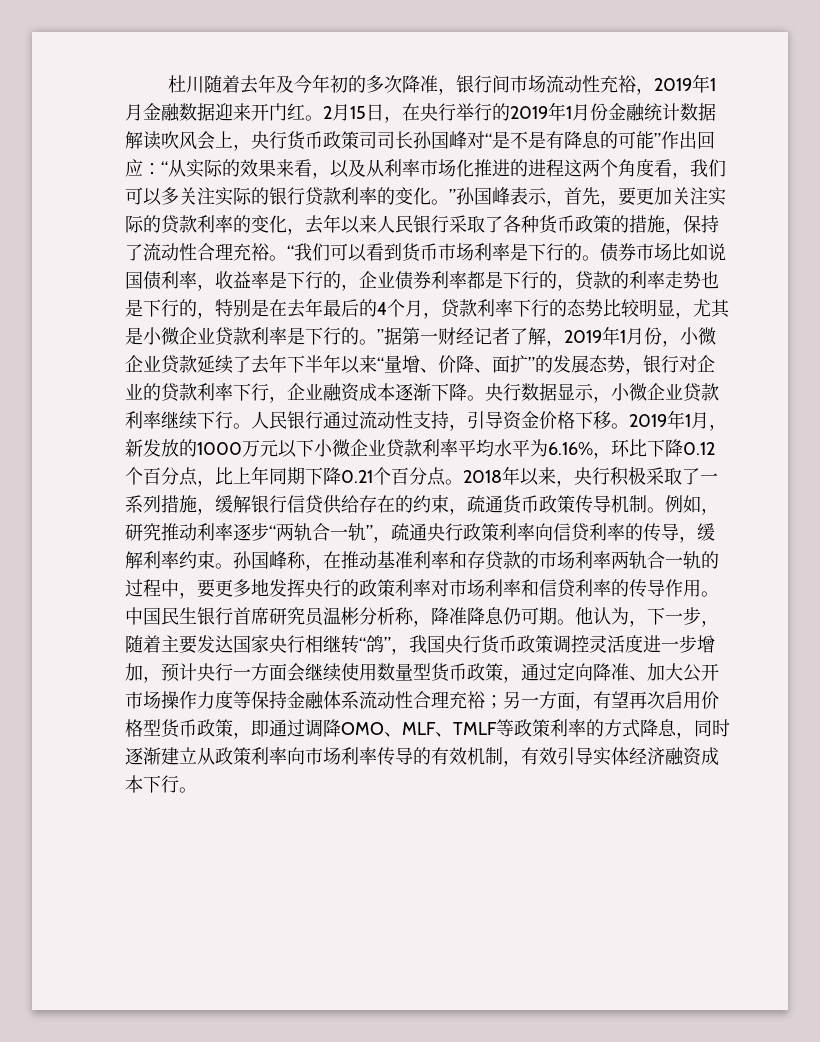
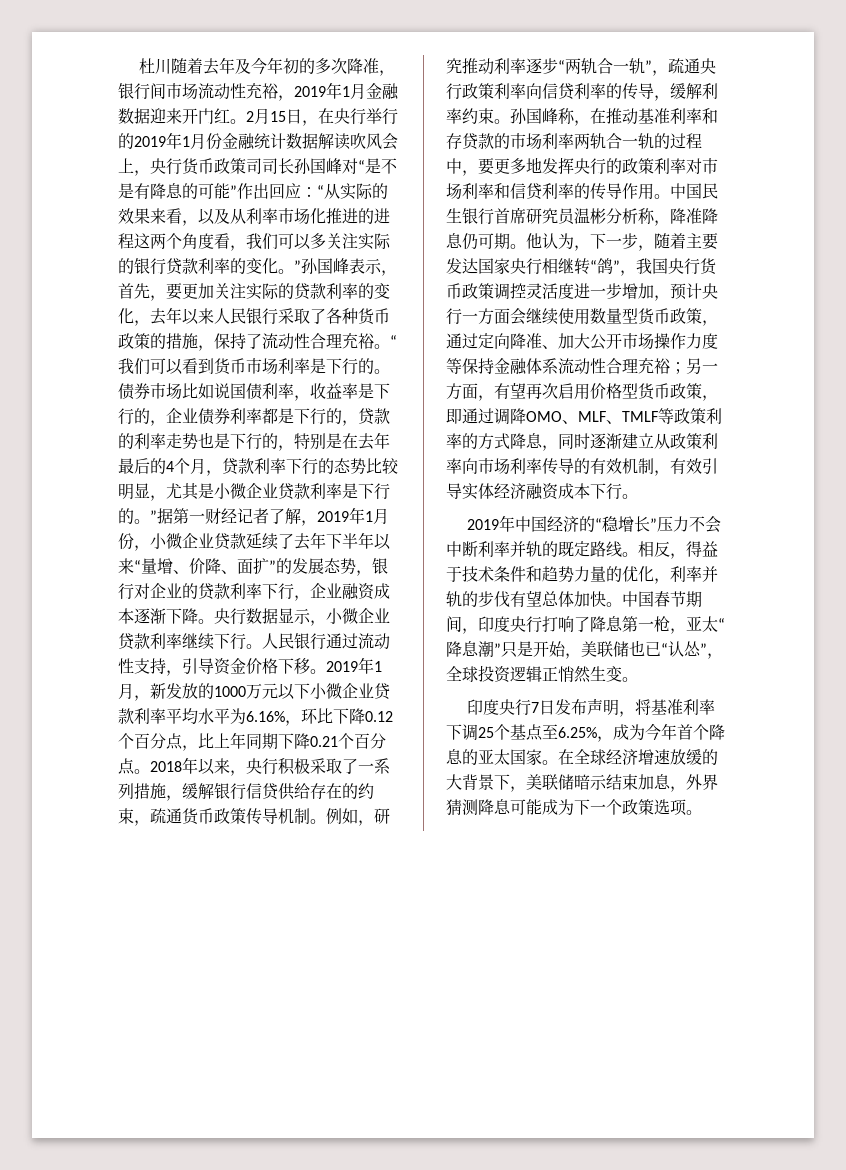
+ 2019年中国经济的“稳增长”压力不会中断利率并轨的既定路线。相反，得益于技术条件和趋势力量的优化，利率并轨的步伐有望总体加快。中国春节期间，印度央行打响了降息第一枪，亚太“降息潮”只是开始，美联储也已“认怂”，全球投资逻辑正悄然生变。
+ 印度央行7日发布声明，将基准利率下调25个基点至6.25%，成为今年首个降息的亚太国家。在全球经济增速放缓的大背景下，美联储暗示结束加息，外界猜测降息可能成为下一个政策选项。

